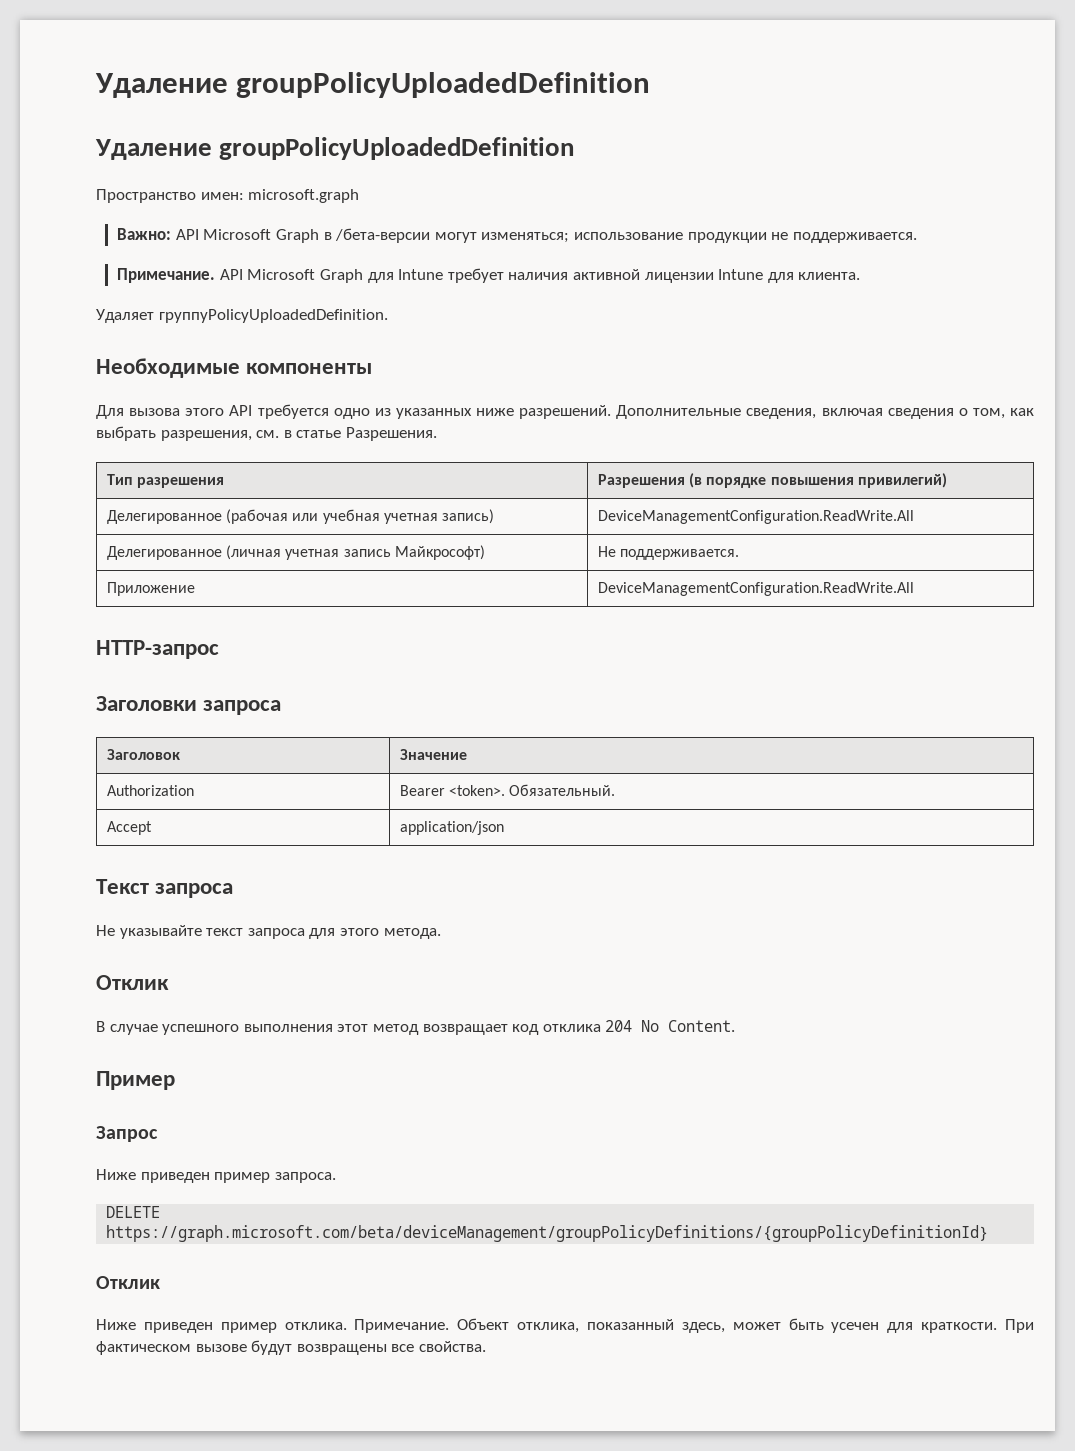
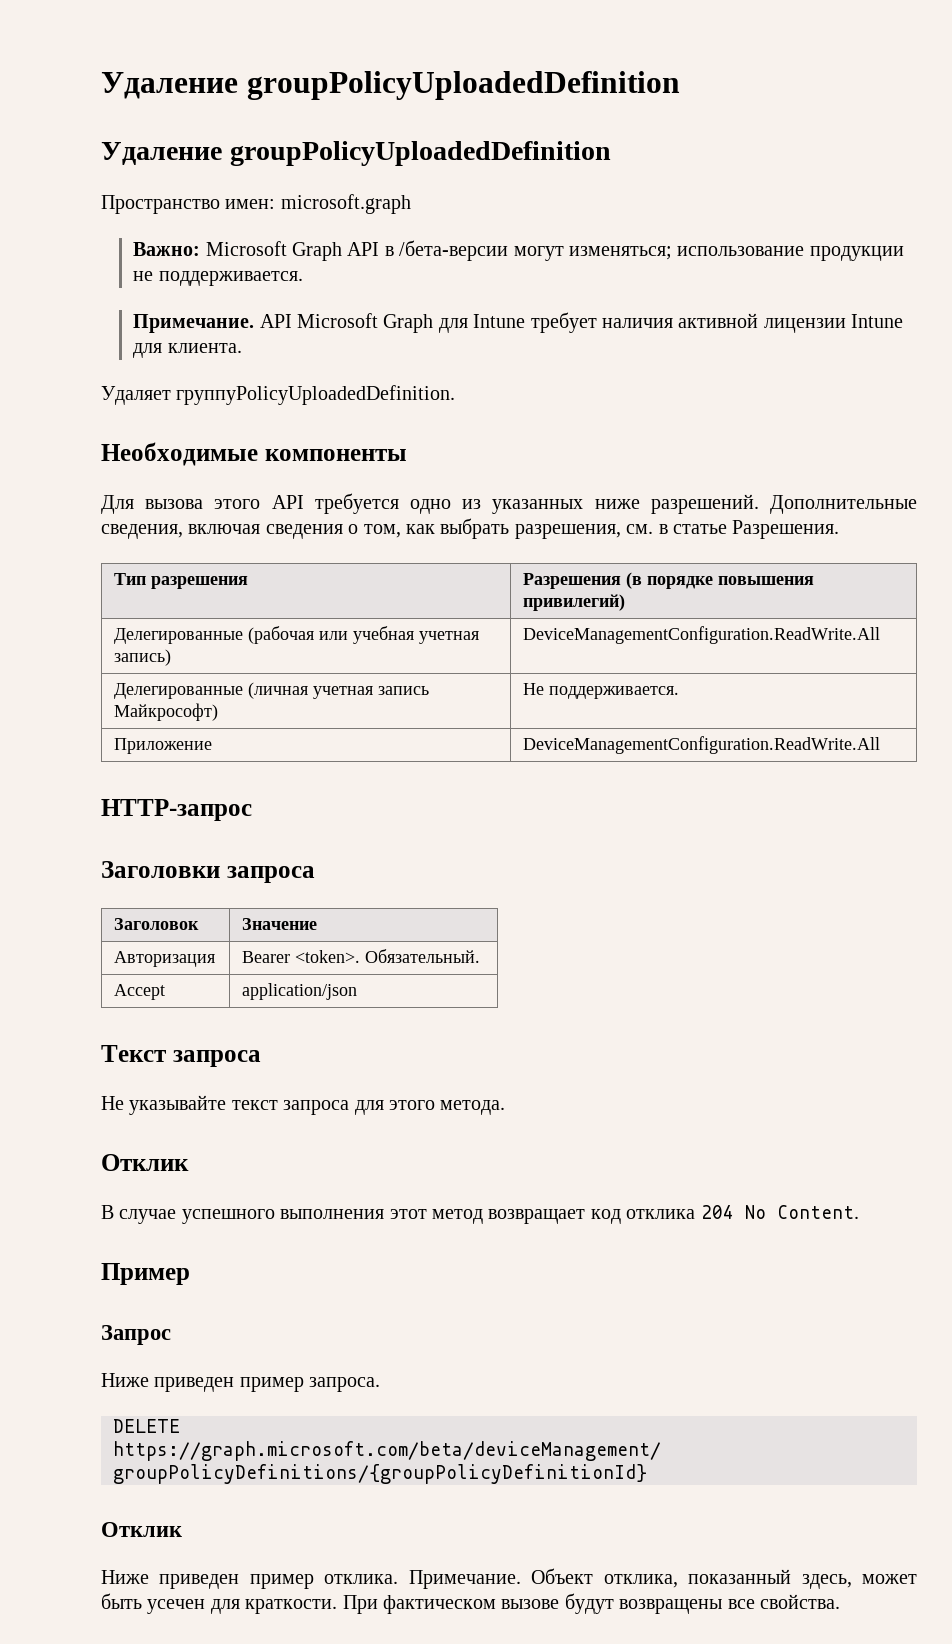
- Важно: API Microsoft Graph в /бета-версии могут изменяться; использование продукции не поддерживается.
+ Важно: Microsoft Graph API в /бета-версии могут изменяться; использование продукции не поддерживается.
- Делегированное (рабочая или учебная учетная запись) | DeviceManagementConfiguration.ReadWrite.All
+ Делегированные (рабочая или учебная учетная запись) | DeviceManagementConfiguration.ReadWrite.All
- Делегированное (личная учетная запись Майкрософт) | Не поддерживается.
+ Делегированные (личная учетная запись Майкрософт) | Не поддерживается.
- Authorization | Bearer <token>. Обязательный.
+ Авторизация | Bearer <token>. Обязательный.

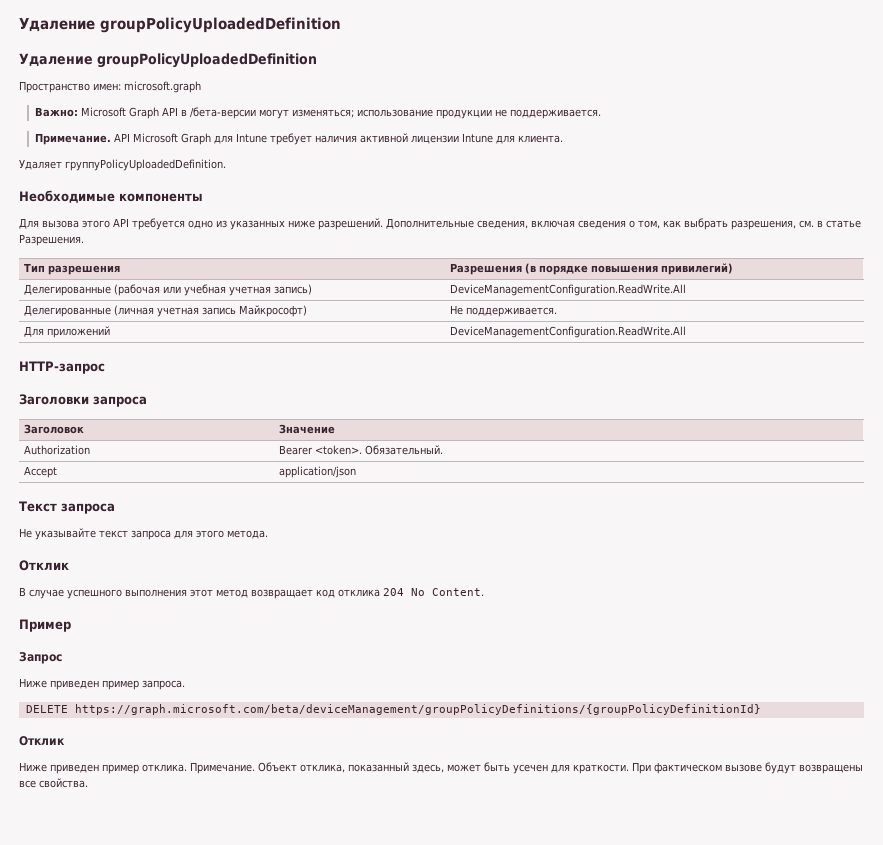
- Приложение | DeviceManagementConfiguration.ReadWrite.All
+ Для приложений | DeviceManagementConfiguration.ReadWrite.All
- Авторизация | Bearer <token>. Обязательный.
+ Authorization | Bearer <token>. Обязательный.

